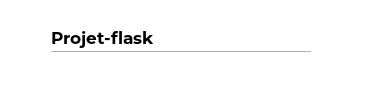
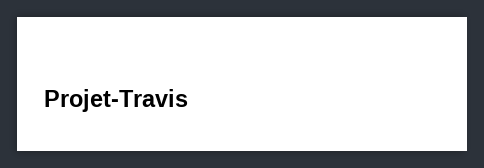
- Projet-flask
+ Projet-Travis

